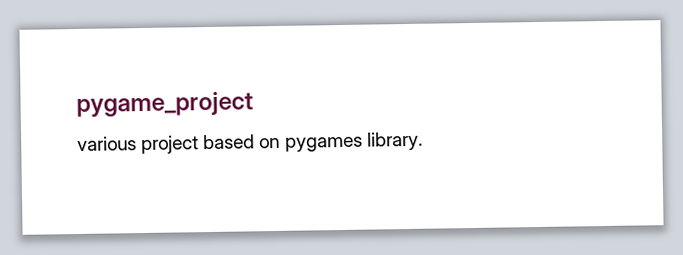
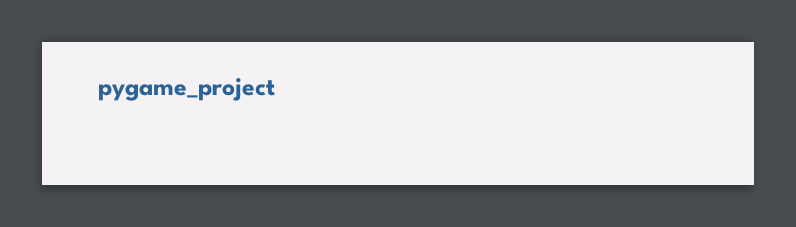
- various project based on pygames library.

